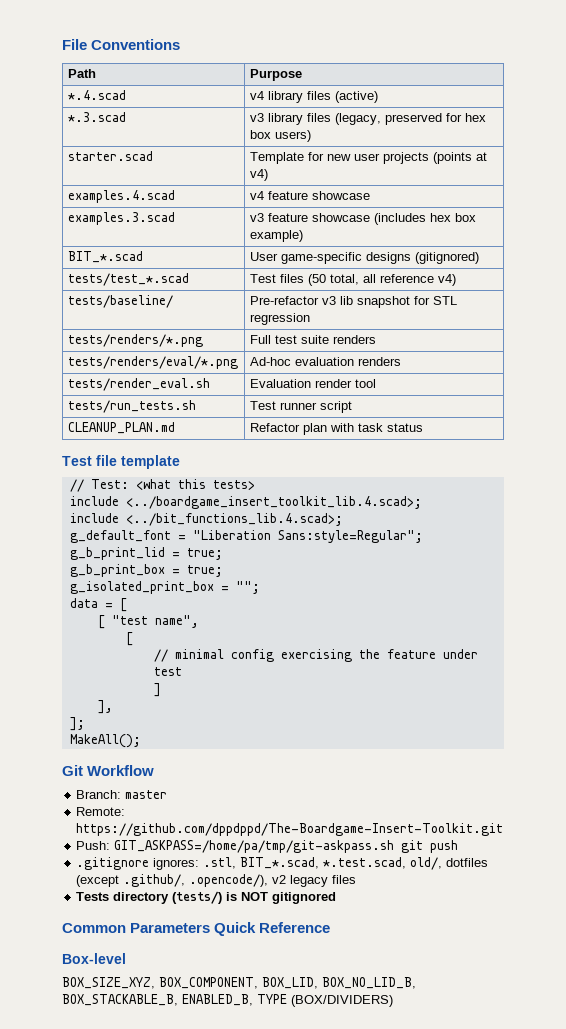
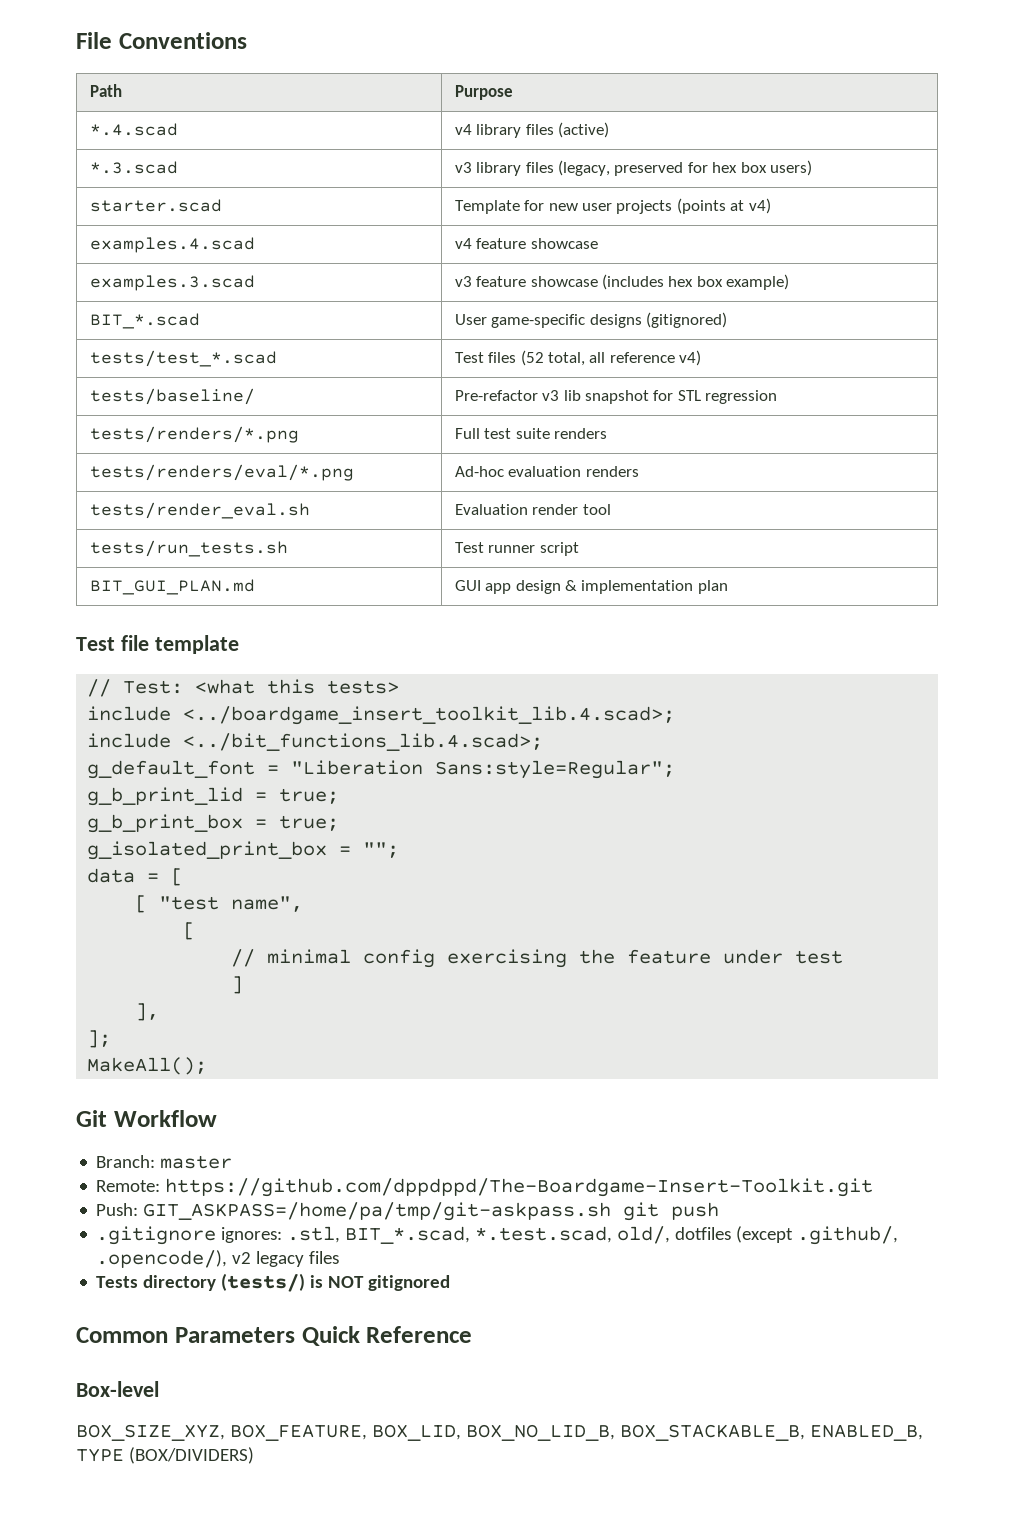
- tests/test_*.scad | Test files (50 total, all reference v4)
+ tests/test_*.scad | Test files (52 total, all reference v4)
- CLEANUP_PLAN.md | Refactor plan with task status
+ BIT_GUI_PLAN.md | GUI app design & implementation plan
- BOX_SIZE_XYZ, BOX_COMPONENT, BOX_LID, BOX_NO_LID_B, BOX_STACKABLE_B, ENABLED_B, TYPE (BOX/DIVIDERS)
+ BOX_SIZE_XYZ, BOX_FEATURE, BOX_LID, BOX_NO_LID_B, BOX_STACKABLE_B, ENABLED_B, TYPE (BOX/DIVIDERS)

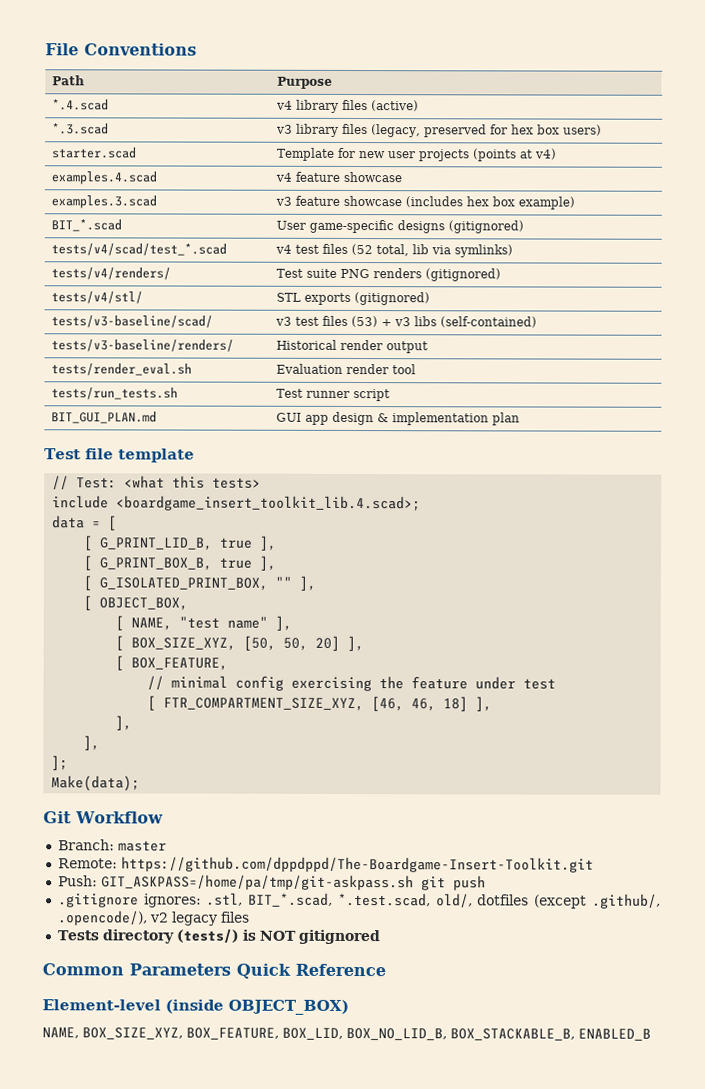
- tests/test_*.scad | Test files (52 total, all reference v4)
- tests/baseline/ | Pre-refactor v3 lib snapshot for STL regression
- tests/renders/*.png | Full test suite renders
- tests/renders/eval/*.png | Ad-hoc evaluation renders
+ tests/v4/scad/test_*.scad | v4 test files (52 total, lib via symlinks)
+ tests/v4/renders/ | Test suite PNG renders (gitignored)
+ tests/v4/stl/ | STL exports (gitignored)
+ tests/v3-baseline/scad/ | v3 test files (53) + v3 libs (self-contained)
+ tests/v3-baseline/renders/ | Historical render output
- include <../boardgame_insert_toolkit_lib.4.scad>;
- include <../bit_functions_lib.4.scad>;
- g_default_font = "Liberation Sans:style=Regular";
- g_b_print_lid = true;
- g_b_print_box = true;
- g_isolated_print_box = "";
+ include <boardgame_insert_toolkit_lib.4.scad>;
  data = [
- [ "test name",
- [
+ [ G_PRINT_LID_B, true ],
+ [ G_PRINT_BOX_B, true ],
+ [ G_ISOLATED_PRINT_BOX, "" ],
+ [ OBJECT_BOX,
+ [ NAME, "test name" ],
+ [ BOX_SIZE_XYZ, [50, 50, 20] ],
+ [ BOX_FEATURE,
- ]
+ [ FTR_COMPARTMENT_SIZE_XYZ, [46, 46, 18] ],
+ ],
- MakeAll();
+ Make(data);
- Box-level
- BOX_SIZE_XYZ, BOX_FEATURE, BOX_LID, BOX_NO_LID_B, BOX_STACKABLE_B, ENABLED_B, TYPE (BOX/DIVIDERS)
+ Element-level (inside OBJECT_BOX)
+ NAME, BOX_SIZE_XYZ, BOX_FEATURE, BOX_LID, BOX_NO_LID_B, BOX_STACKABLE_B, ENABLED_B

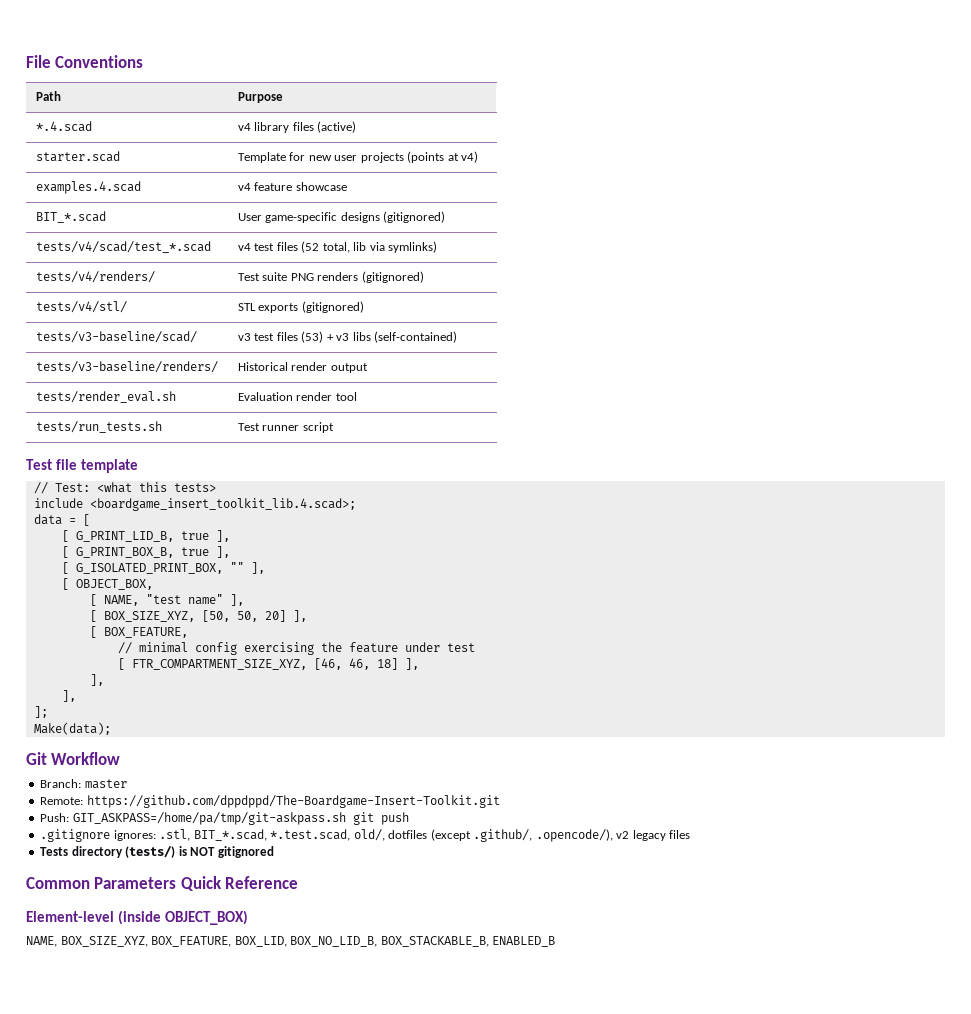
- *.3.scad | v3 library files (legacy, preserved for hex box users)
- examples.3.scad | v3 feature showcase (includes hex box example)
- BIT_GUI_PLAN.md | GUI app design & implementation plan

